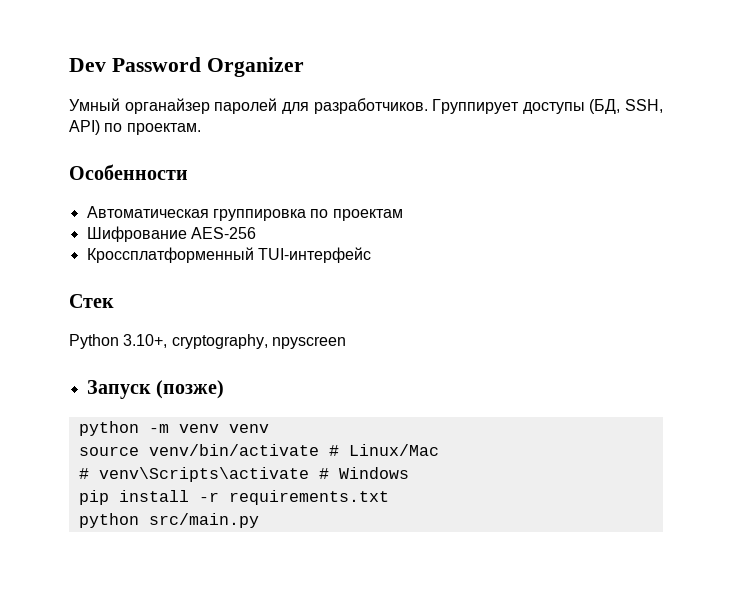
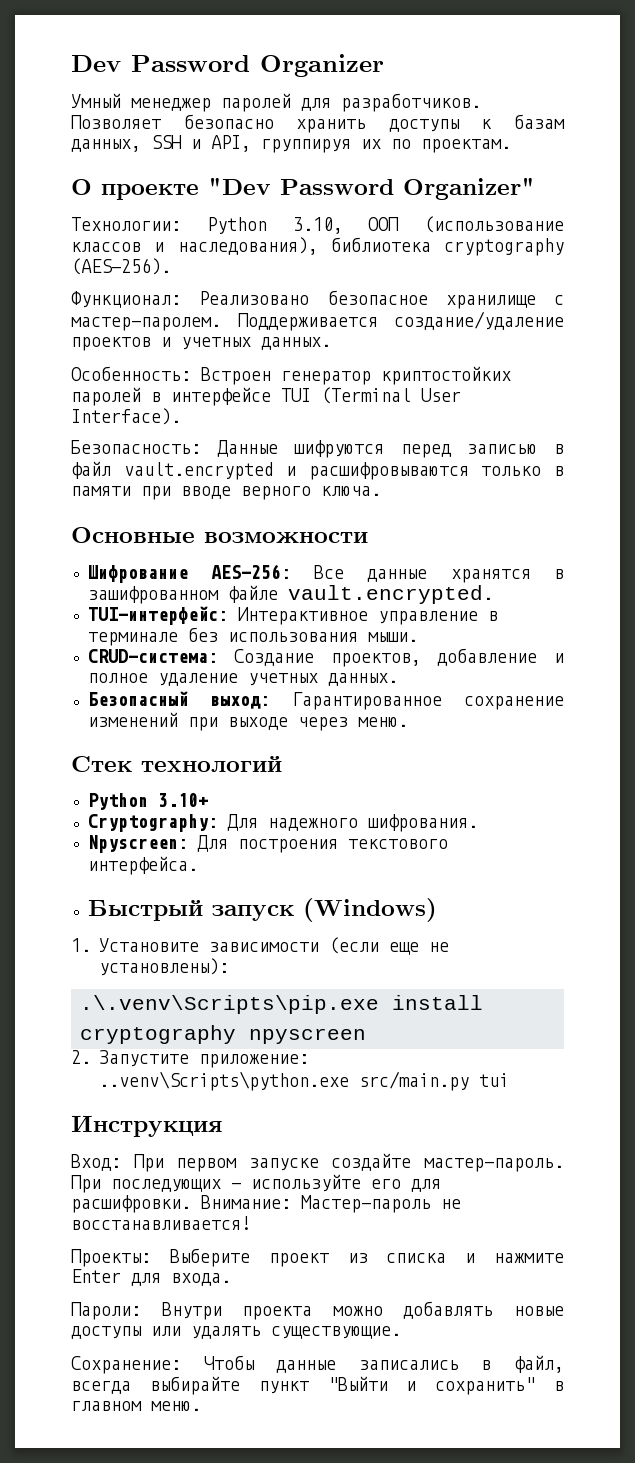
- Умный органайзер паролей для разработчиков.
+ Умный менеджер паролей для разработчиков.
- Группирует доступы (БД, SSH, API) по проектам.
- Особенности
- Автоматическая группировка по проектам
- Шифрование AES-256
- Кроссплатформенный TUI-интерфейс
+ Позволяет безопасно хранить доступы к базам данных, SSH и API, группируя их по проектам.
+ О проекте "Dev Password Organizer"
+ Технологии: Python 3.10, ООП (использование классов и наследования), библиотека cryptography (AES-256).
+ Функционал: Реализовано безопасное хранилище с мастер-паролем. Поддерживается создание/удаление проектов и учетных данных.
+ Особенность: Встроен генератор криптостойких паролей в интерфейсе TUI (Terminal User Interface).
+ Безопасность: Данные шифруются перед записью в файл vault.encrypted и расшифровываются только в памяти при вводе верного ключа.
+ Основные возможности
+ Шифрование AES-256: Все данные хранятся в зашифрованном файле vault.encrypted.
+ TUI-интерфейс: Интерактивное управление в терминале без использования мыши.
+ CRUD-система: Создание проектов, добавление и полное удаление учетных данных.
+ Безопасный выход: Гарантированное сохранение изменений при выходе через меню.
- Стек
- Python 3.10+, cryptography, npyscreen
- Запуск (позже)
- python -m venv venv
- source venv/bin/activate # Linux/Mac
- # venv\Scripts\activate # Windows
- pip install -r requirements.txt
- python src/main.py
+ Стек технологий
+ Python 3.10+
+ Cryptography: Для надежного шифрования.
+ Npyscreen: Для построения текстового интерфейса.
+ Быстрый запуск (Windows)
+ 1. Установите зависимости (если еще не установлены):
+ .\.venv\Scripts\pip.exe install cryptography npyscreen
+ 2. Запустите приложение: ..venv\Scripts\python.exe src/main.py tui
+ Инструкция
+ Вход: При первом запуске создайте мастер-пароль. При последующих — используйте его для расшифровки. Внимание: Мастер-пароль не восстанавливается!
+ Проекты: Выберите проект из списка и нажмите Enter для входа.
+ Пароли: Внутри проекта можно добавлять новые доступы или удалять существующие.
+ Сохранение: Чтобы данные записались в файл, всегда выбирайте пункт "Выйти и сохранить" в главном меню.

